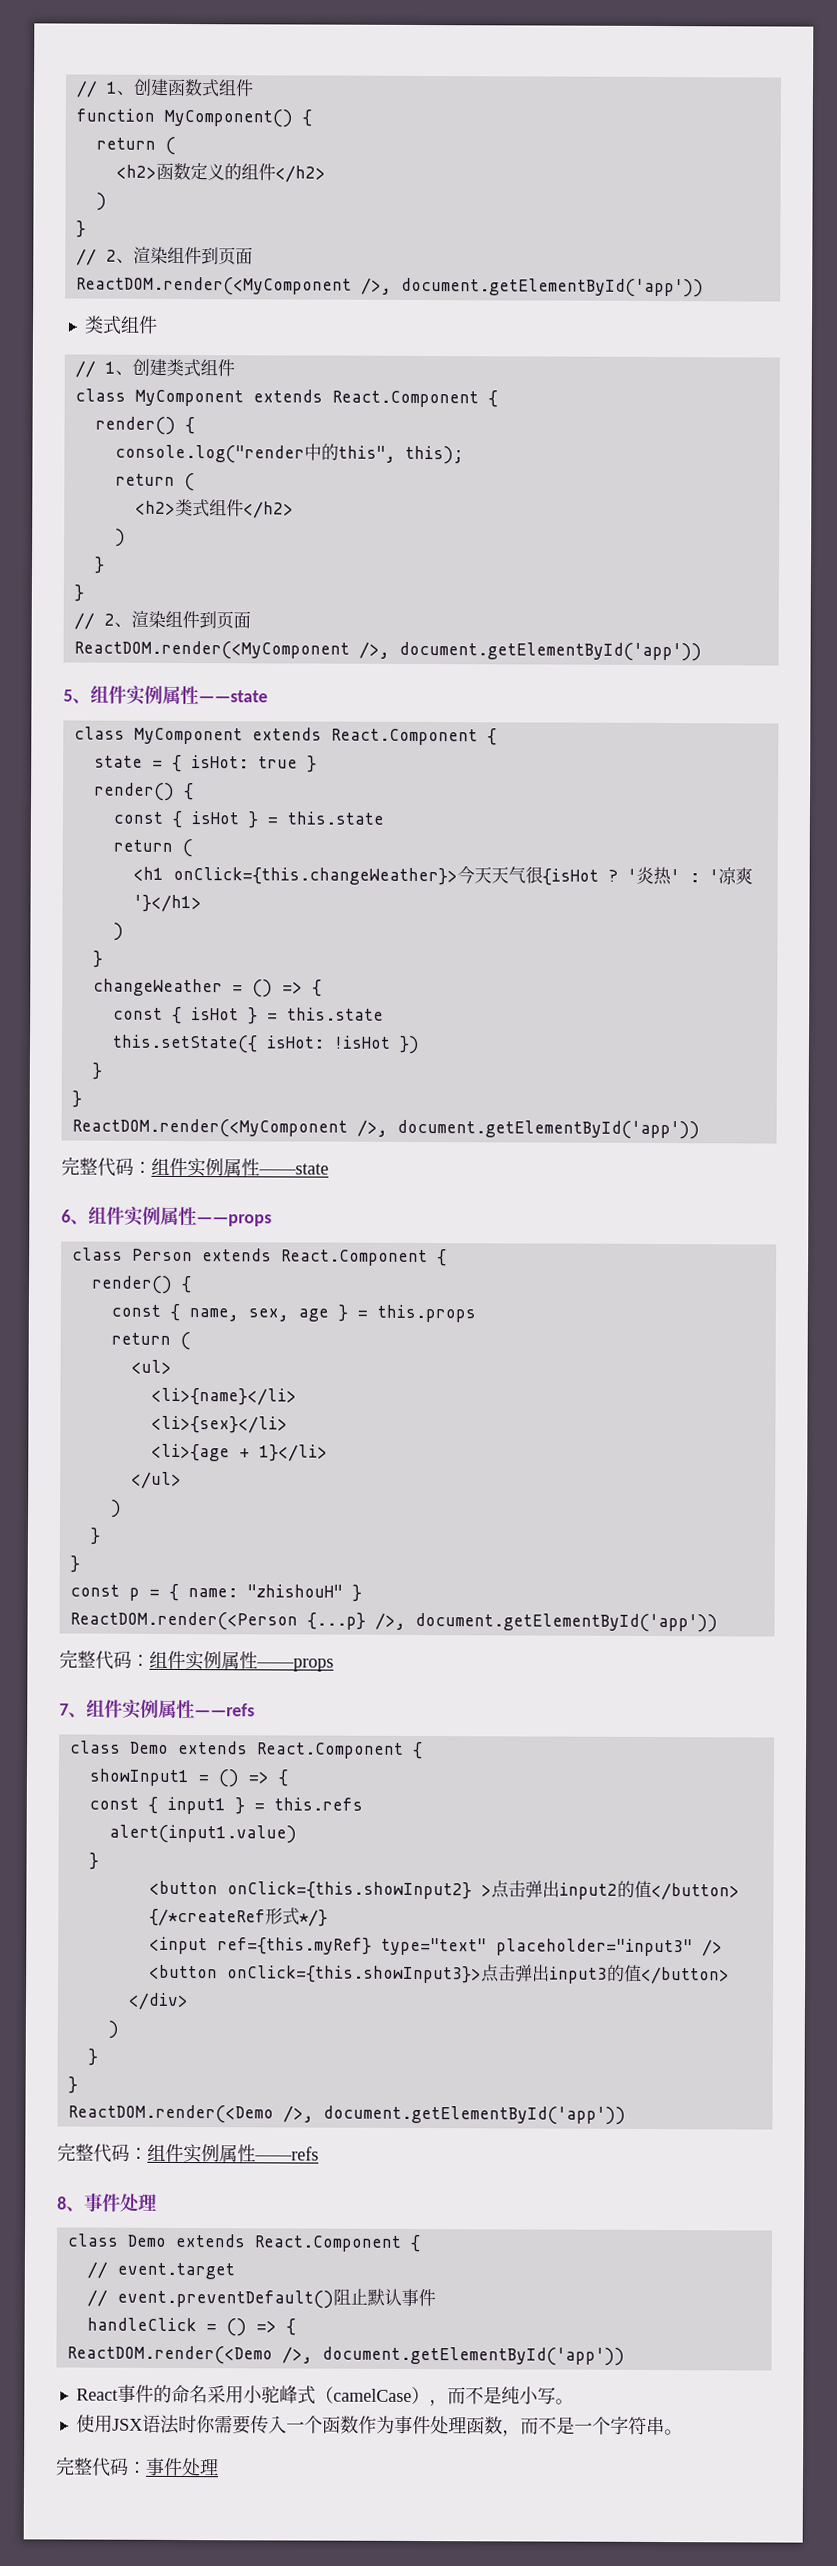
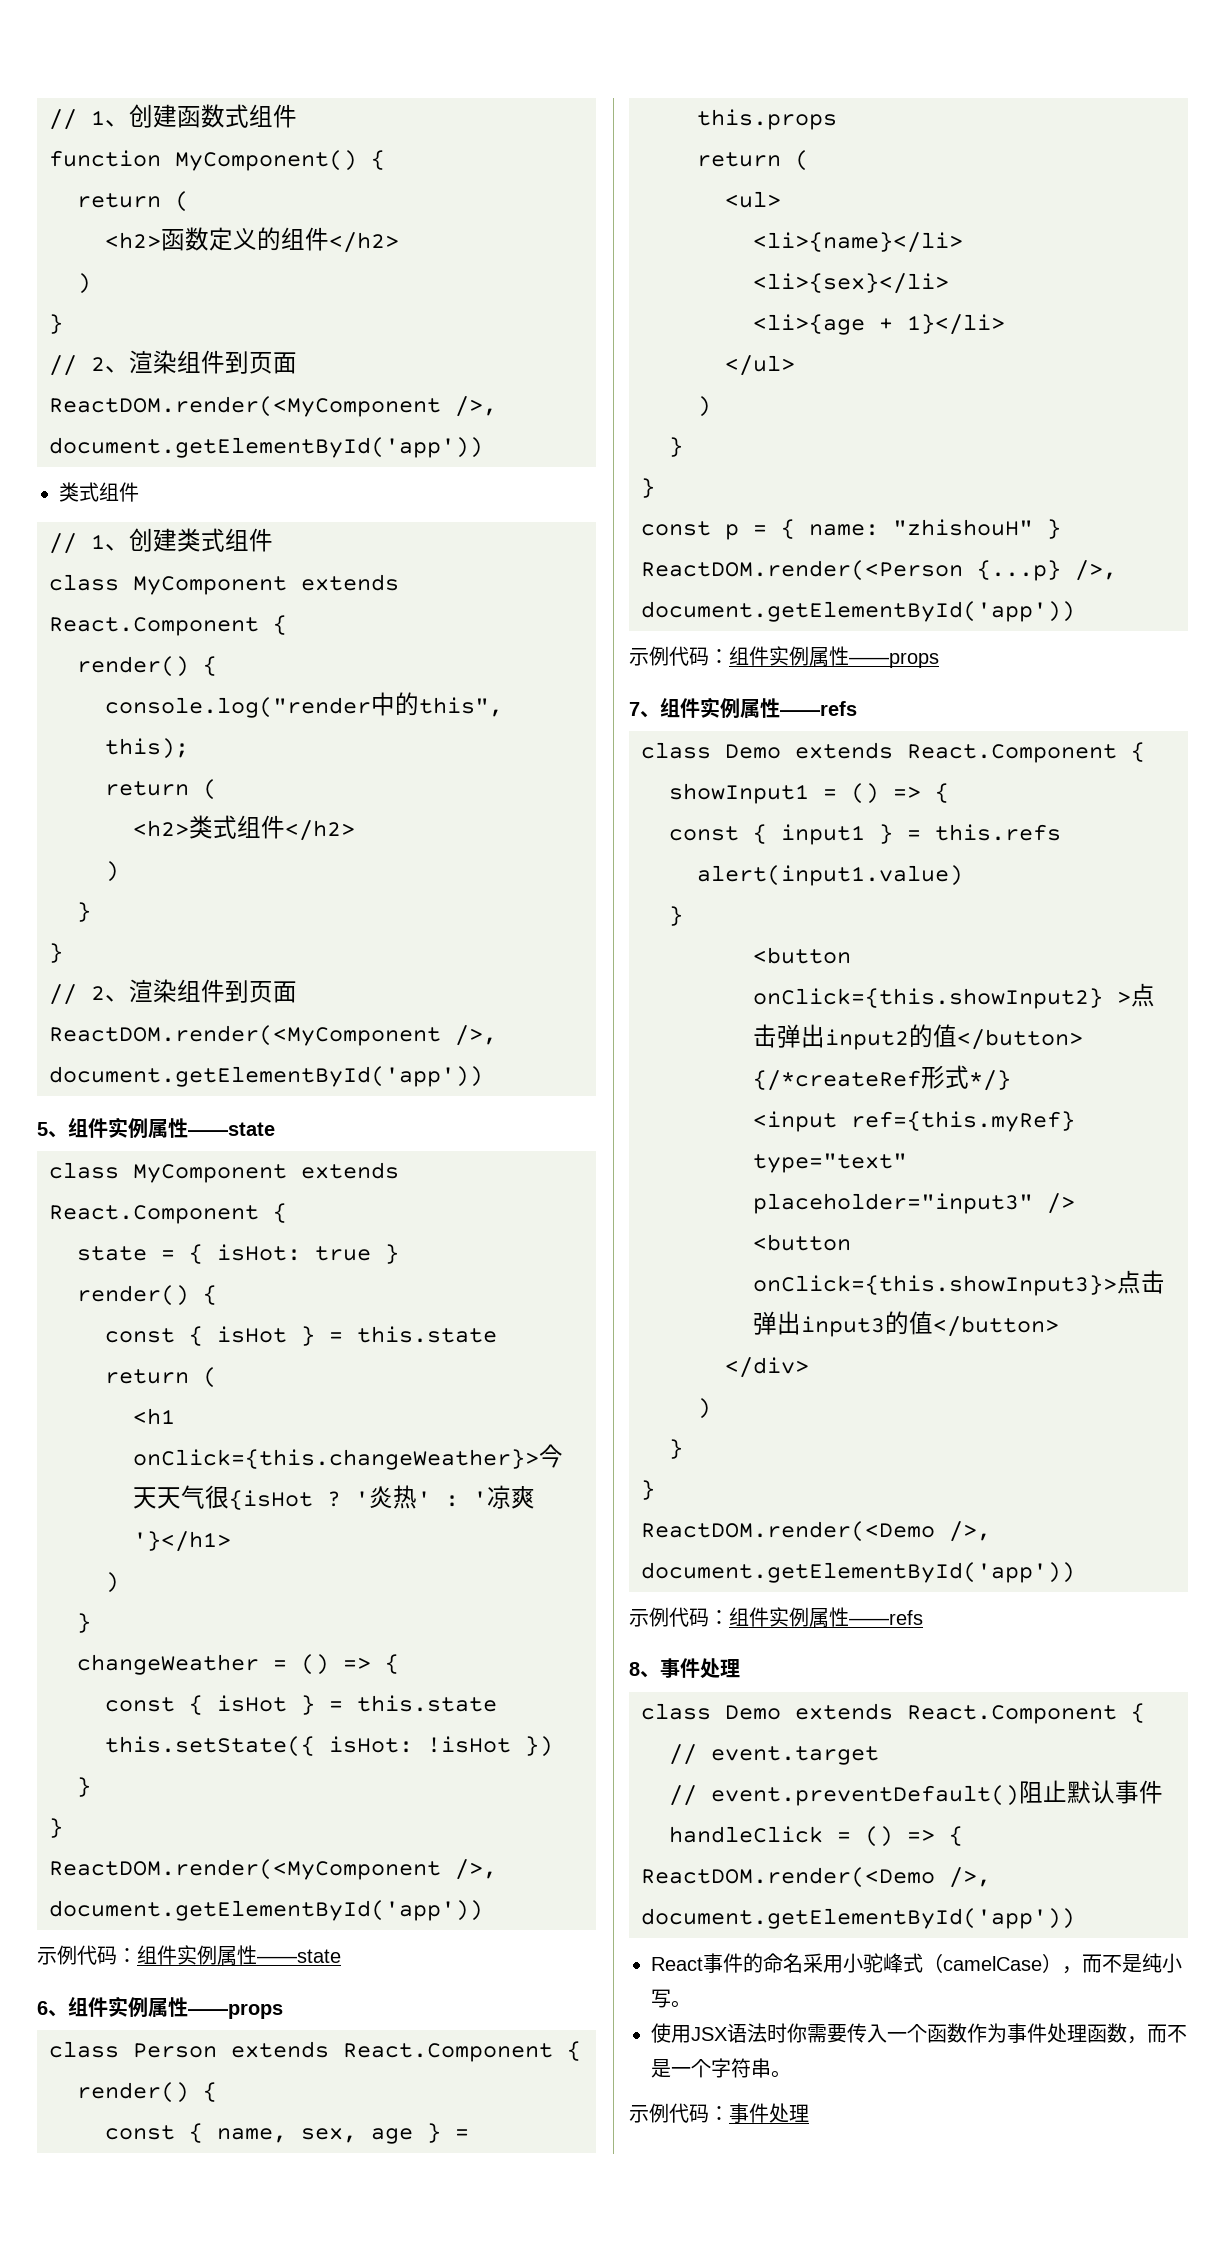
- 完整代码：组件实例属性——state
+ 示例代码：组件实例属性——state
- 完整代码：组件实例属性——props
+ 示例代码：组件实例属性——props
- 完整代码：组件实例属性——refs
+ 示例代码：组件实例属性——refs
- 完整代码：事件处理
+ 示例代码：事件处理

